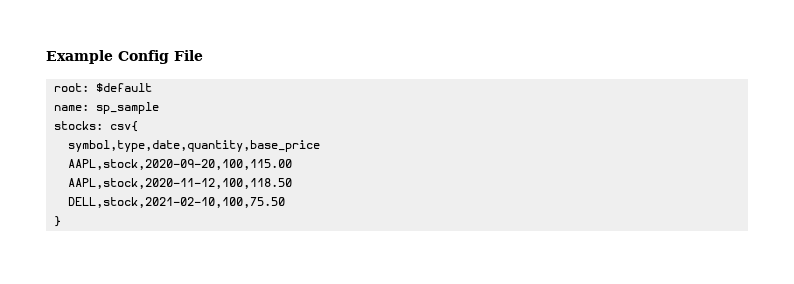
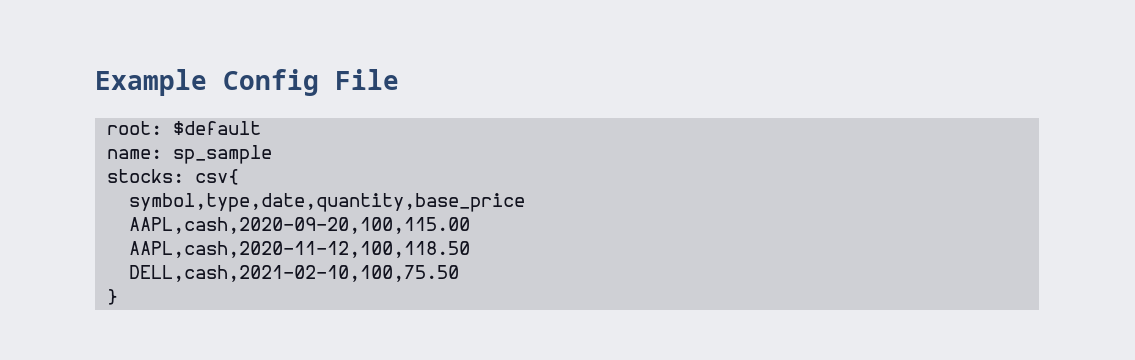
- AAPL,stock,2020-09-20,100,115.00
- AAPL,stock,2020-11-12,100,118.50
- DELL,stock,2021-02-10,100,75.50
+ AAPL,cash,2020-09-20,100,115.00
+ AAPL,cash,2020-11-12,100,118.50
+ DELL,cash,2021-02-10,100,75.50

